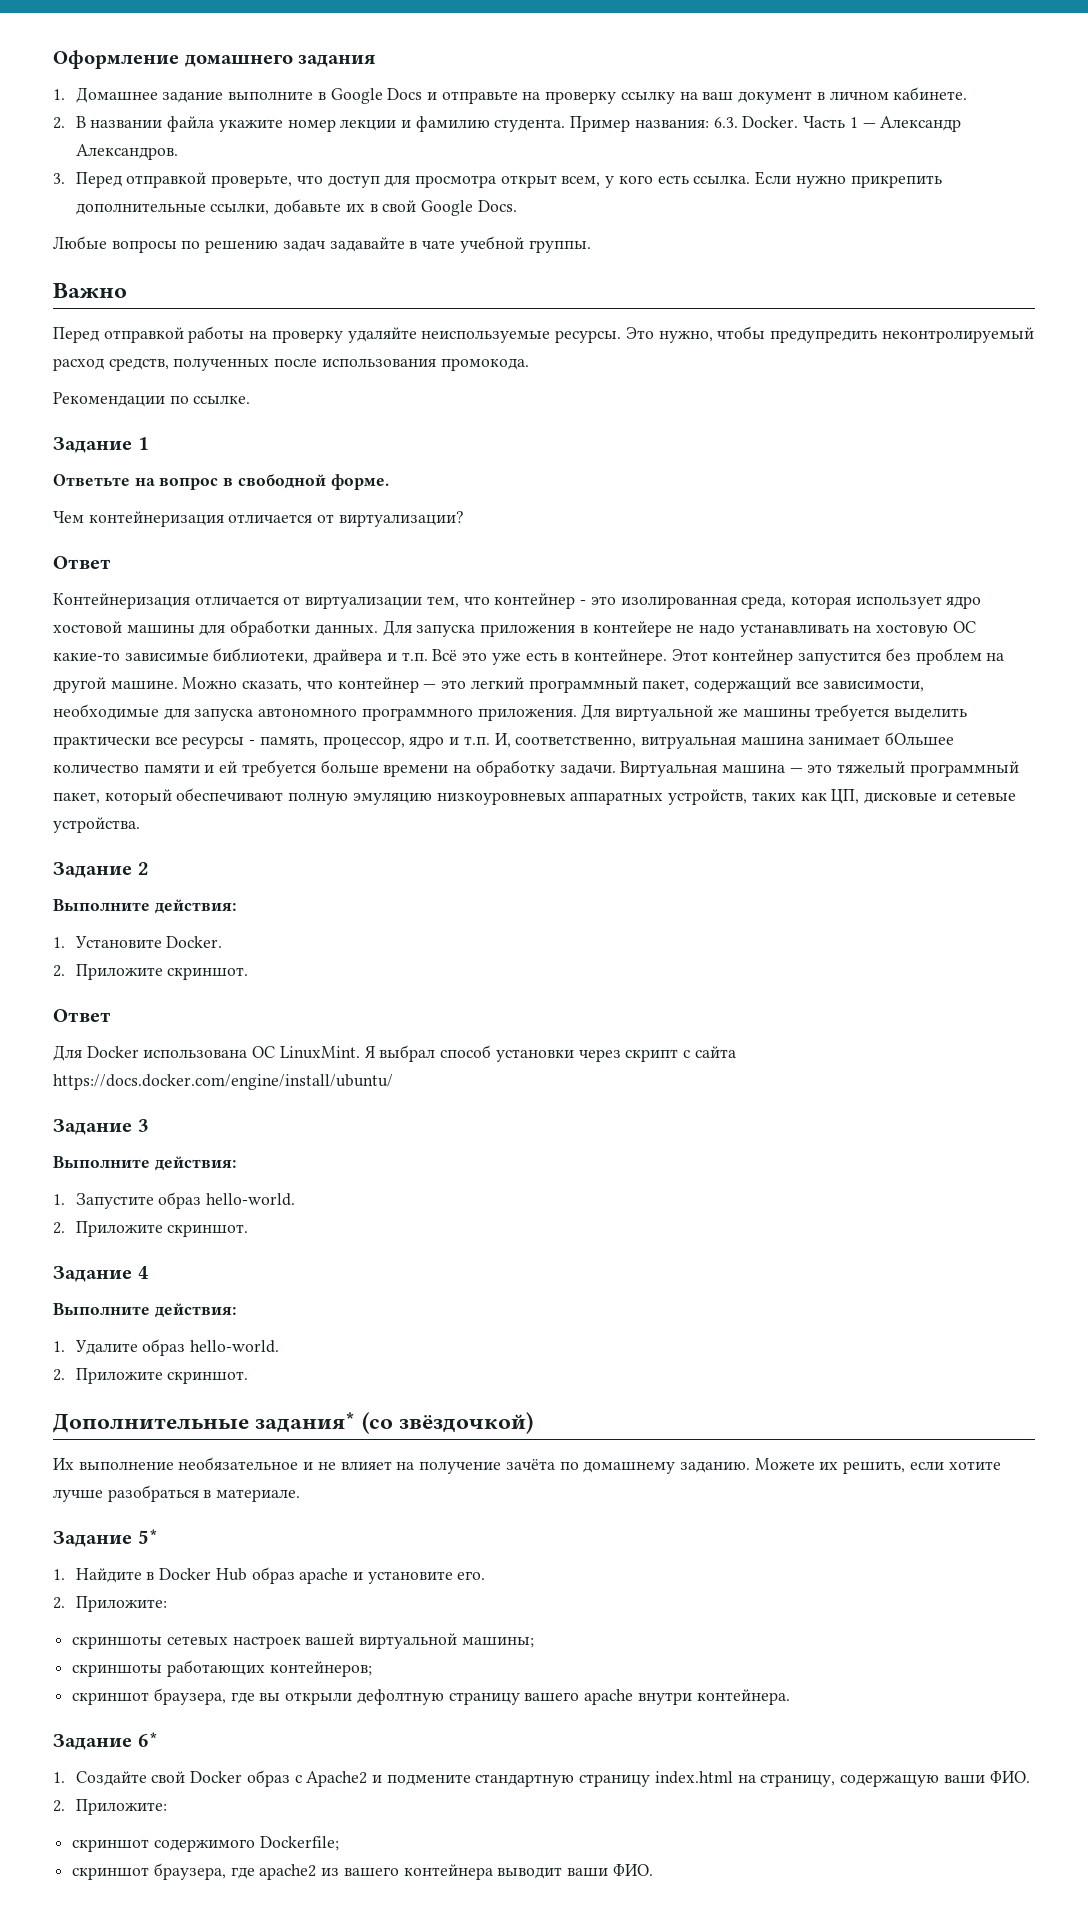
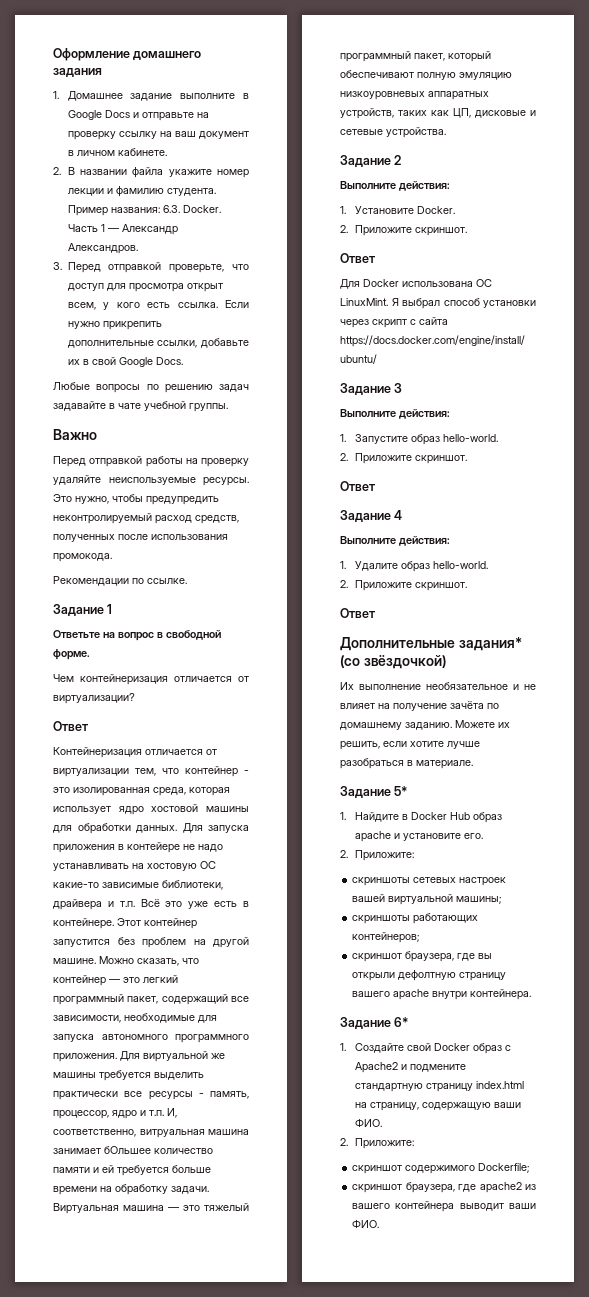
  1. Запустите образ hello-world.
  2. Приложите скриншот.
+ Ответ
  1. Удалите образ hello-world.
  2. Приложите скриншот.
+ Ответ

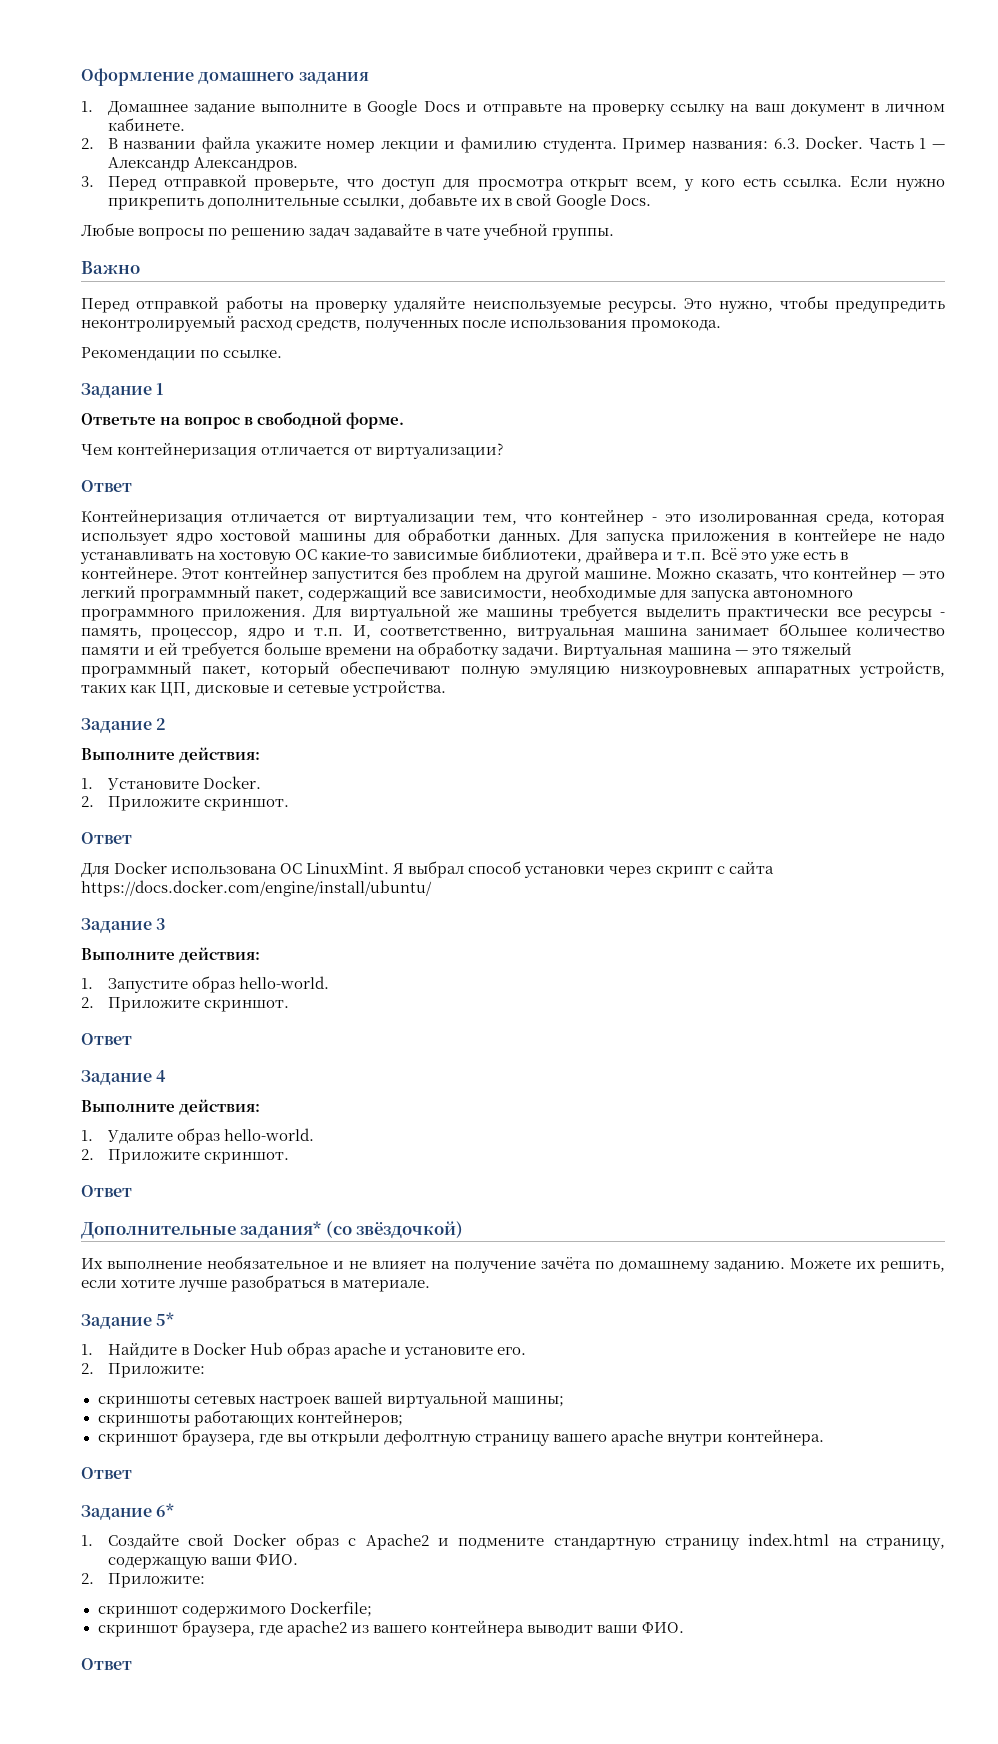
  скриншот браузера, где вы открыли дефолтную страницу вашего apache внутри контейнера.
+ Ответ
  скриншот браузера, где apache2 из вашего контейнера выводит ваши ФИО.
+ Ответ

